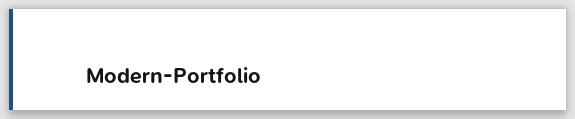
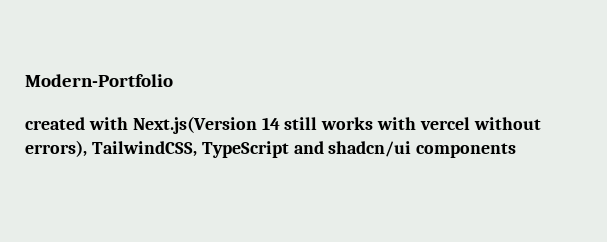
+ created with Next.js(Version 14 still works with vercel without errors), TailwindCSS, TypeScript and shadcn/ui components

